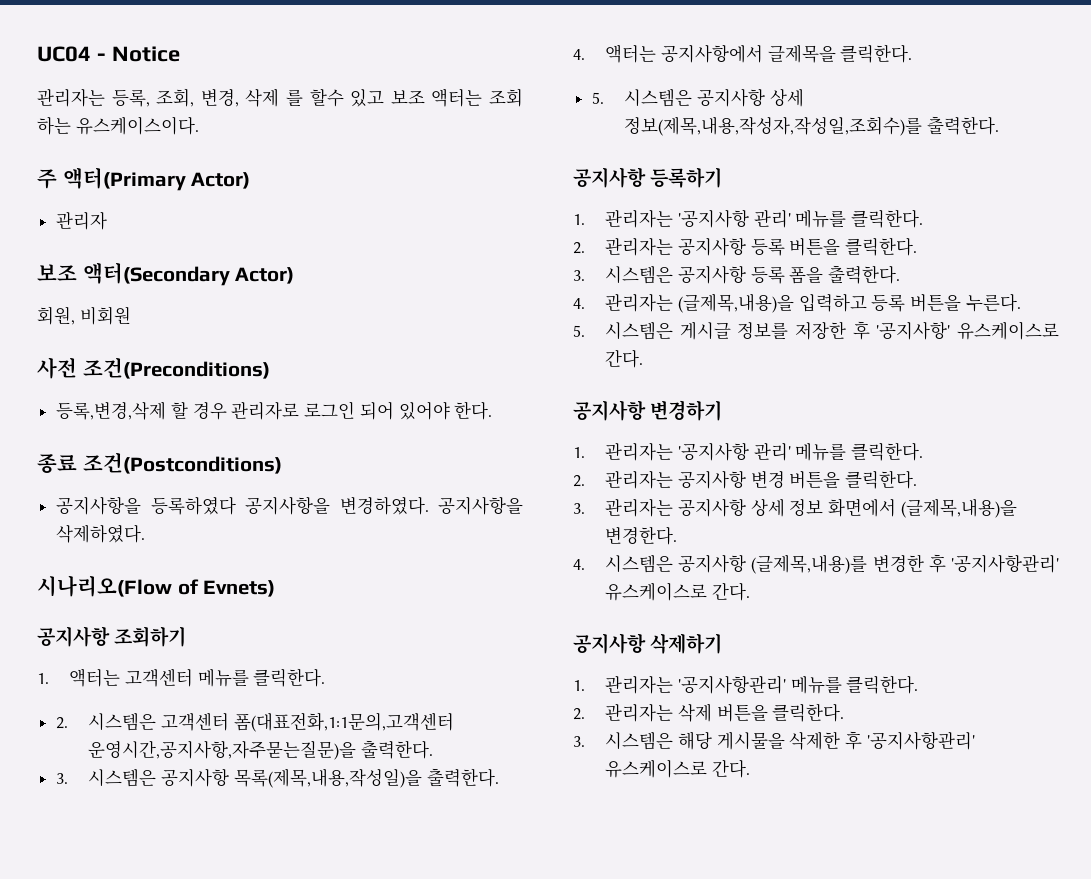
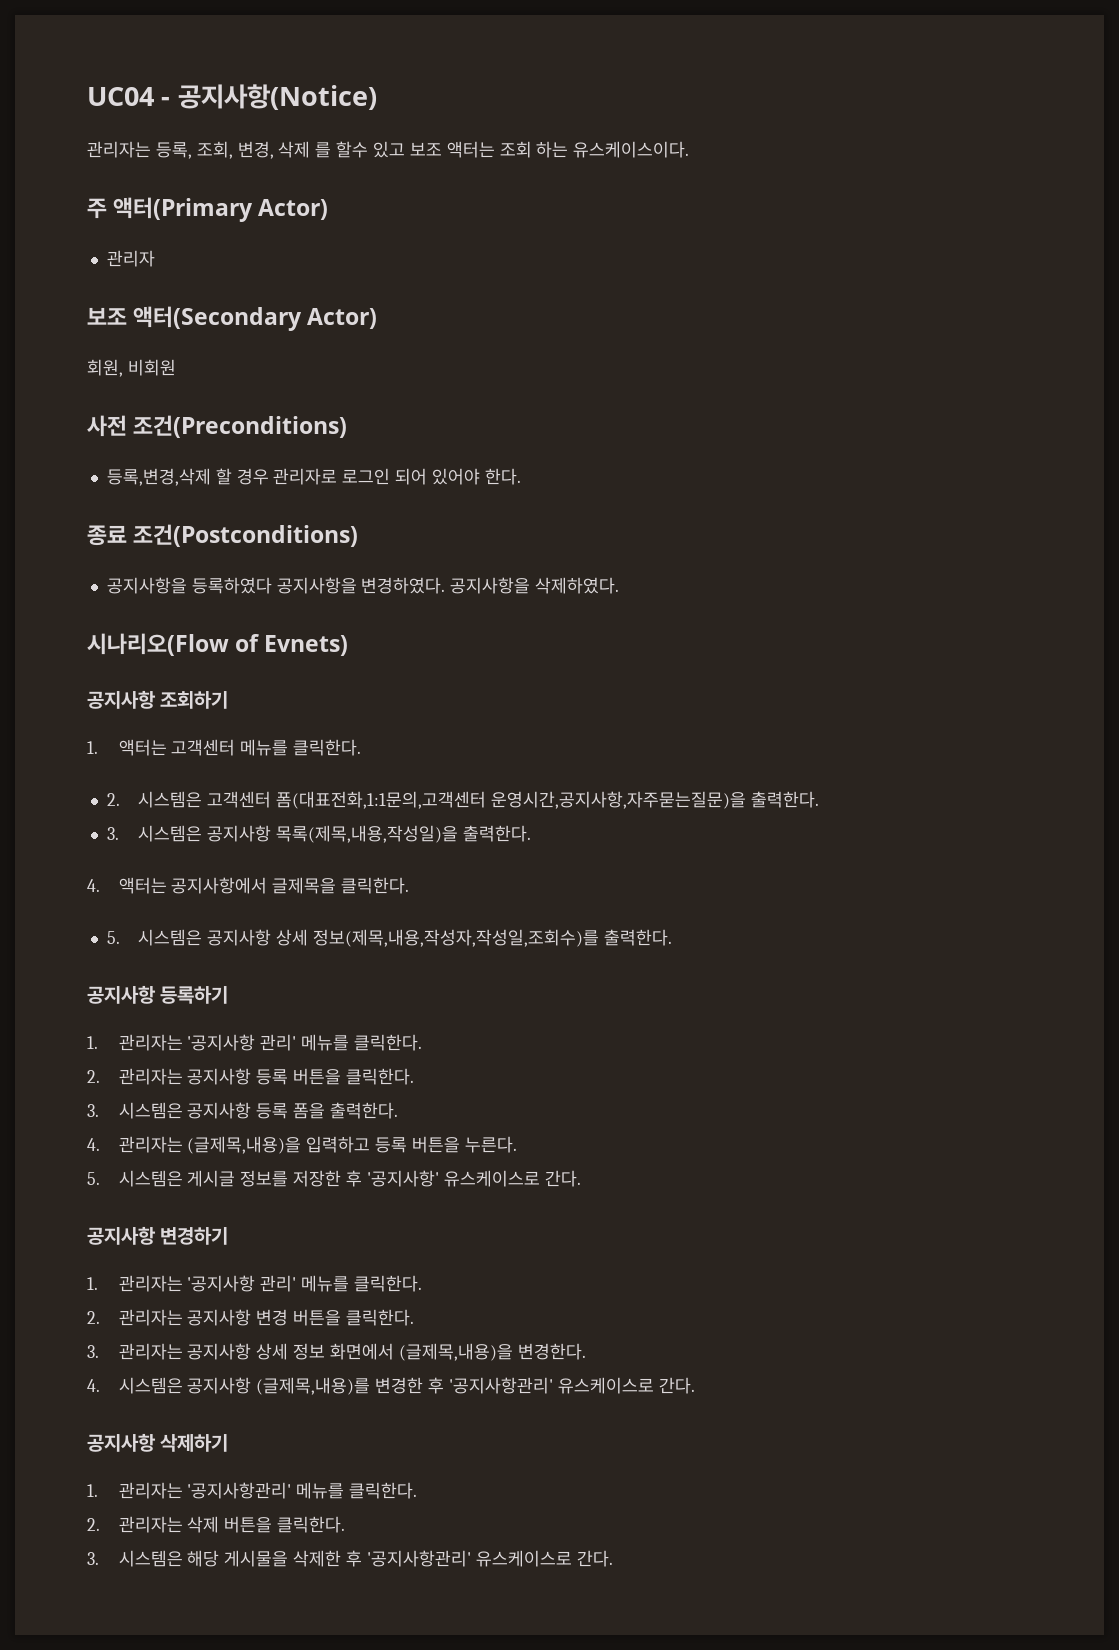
- UC04 - Notice
+ UC04 - 공지사항(Notice)

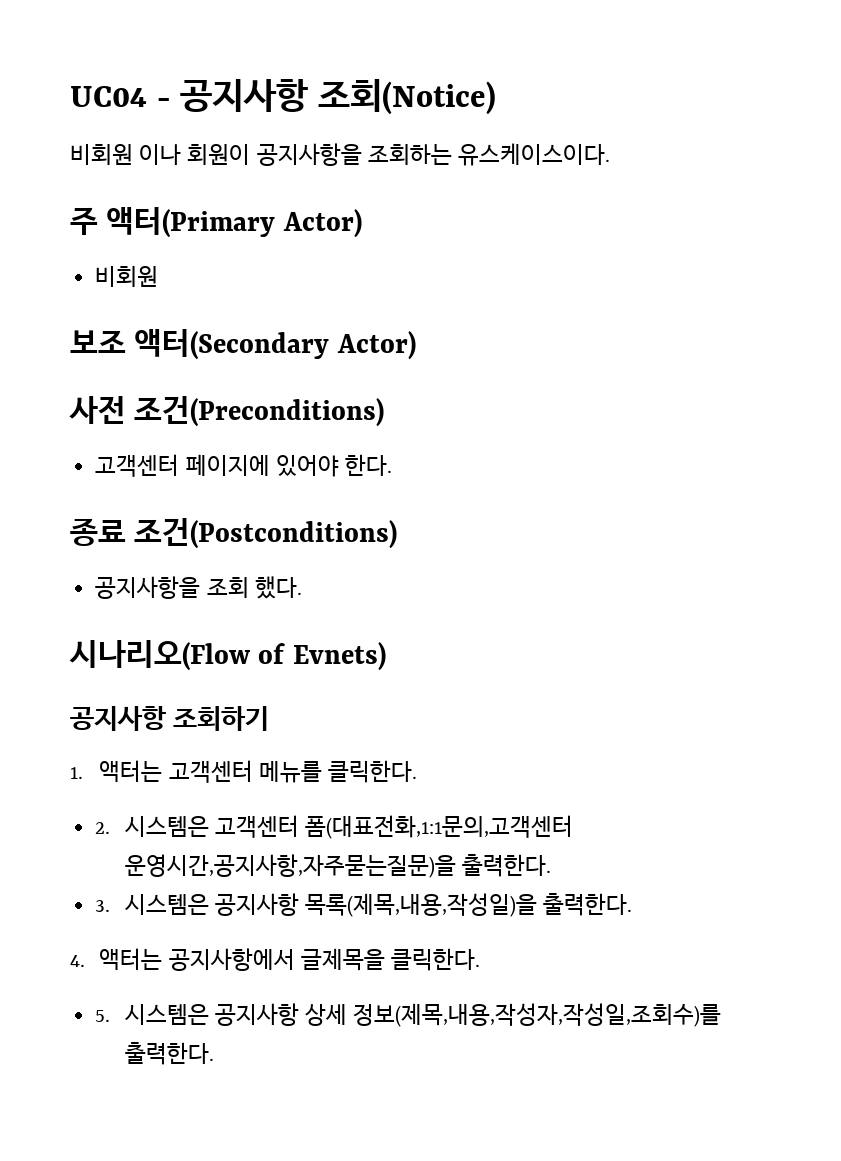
- UC04 - 공지사항(Notice)
- 관리자는 등록, 조회, 변경, 삭제 를 할수 있고 보조 액터는 조회 하는 유스케이스이다.
+ UC04 - 공지사항 조회(Notice)
+ 비회원 이나 회원이 공지사항을 조회하는 유스케이스이다.
  주 액터(Primary Actor)
- 관리자
+ 비회원
- 회원, 비회원
- 등록,변경,삭제 할 경우 관리자로 로그인 되어 있어야 한다.
+ 고객센터 페이지에 있어야 한다.
- 공지사항을 등록하였다 공지사항을 변경하였다. 공지사항을 삭제하였다.
+ 공지사항을 조회 했다.
- 공지사항 등록하기
- 1. 관리자는 '공지사항 관리' 메뉴를 클릭한다.
- 2. 관리자는 공지사항 등록 버튼을 클릭한다.
- 3. 시스템은 공지사항 등록 폼을 출력한다.
- 4. 관리자는 (글제목,내용)을 입력하고 등록 버튼을 누른다.
- 5. 시스템은 게시글 정보를 저장한 후 '공지사항' 유스케이스로 간다.
- 공지사항 변경하기
- 1. 관리자는 '공지사항 관리' 메뉴를 클릭한다.
- 2. 관리자는 공지사항 변경 버튼을 클릭한다.
- 3. 관리자는 공지사항 상세 정보 화면에서 (글제목,내용)을 변경한다.
- 4. 시스템은 공지사항 (글제목,내용)를 변경한 후 '공지사항관리' 유스케이스로 간다.
- 공지사항 삭제하기
- 1. 관리자는 '공지사항관리' 메뉴를 클릭한다.
- 2. 관리자는 삭제 버튼을 클릭한다.
- 3. 시스템은 해당 게시물을 삭제한 후 '공지사항관리' 유스케이스로 간다.

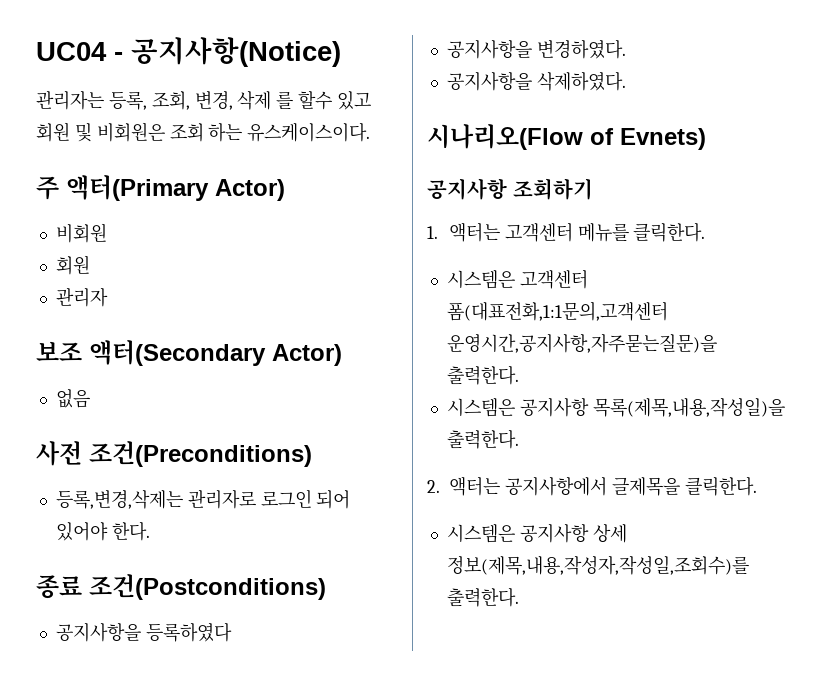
- UC04 - 공지사항 조회(Notice)
- 비회원 이나 회원이 공지사항을 조회하는 유스케이스이다.
+ UC04 - 공지사항(Notice)
+ 관리자는 등록, 조회, 변경, 삭제 를 할수 있고 회원 및 비회원은 조회 하는 유스케이스이다.
  주 액터(Primary Actor)
  비회원
+ 회원
+ 관리자
+ 없음
- 고객센터 페이지에 있어야 한다.
+ 등록,변경,삭제는 관리자로 로그인 되어 있어야 한다.
- 공지사항을 조회 했다.
+ 공지사항을 등록하였다
+ 공지사항을 변경하였다.
+ 공지사항을 삭제하였다.
- 2. 시스템은 고객센터 폼(대표전화,1:1문의,고객센터 운영시간,공지사항,자주묻는질문)을 출력한다.
+ 시스템은 고객센터 폼(대표전화,1:1문의,고객센터 운영시간,공지사항,자주묻는질문)을 출력한다.
- 3. 시스템은 공지사항 목록(제목,내용,작성일)을 출력한다.
+ 시스템은 공지사항 목록(제목,내용,작성일)을 출력한다.
- 4. 액터는 공지사항에서 글제목을 클릭한다.
+ 2. 액터는 공지사항에서 글제목을 클릭한다.
- 5. 시스템은 공지사항 상세 정보(제목,내용,작성자,작성일,조회수)를 출력한다.
+ 시스템은 공지사항 상세 정보(제목,내용,작성자,작성일,조회수)를 출력한다.

